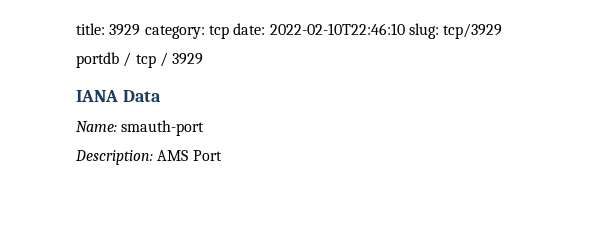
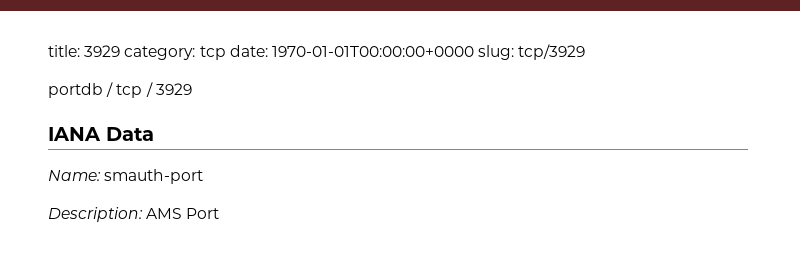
- title: 3929 category: tcp date: 2022-02-10T22:46:10 slug: tcp/3929
+ title: 3929 category: tcp date: 1970-01-01T00:00:00+0000 slug: tcp/3929

